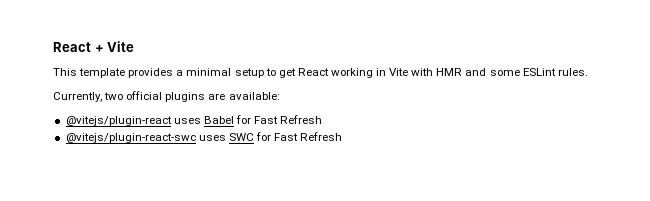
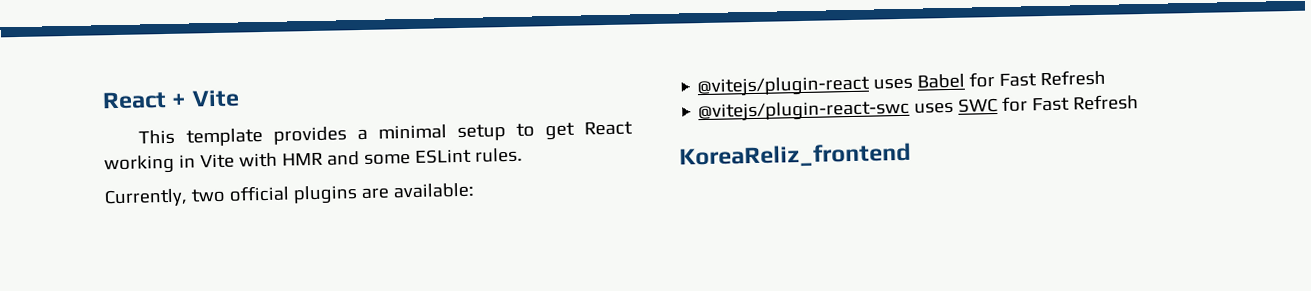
+ KoreaReliz_frontend

